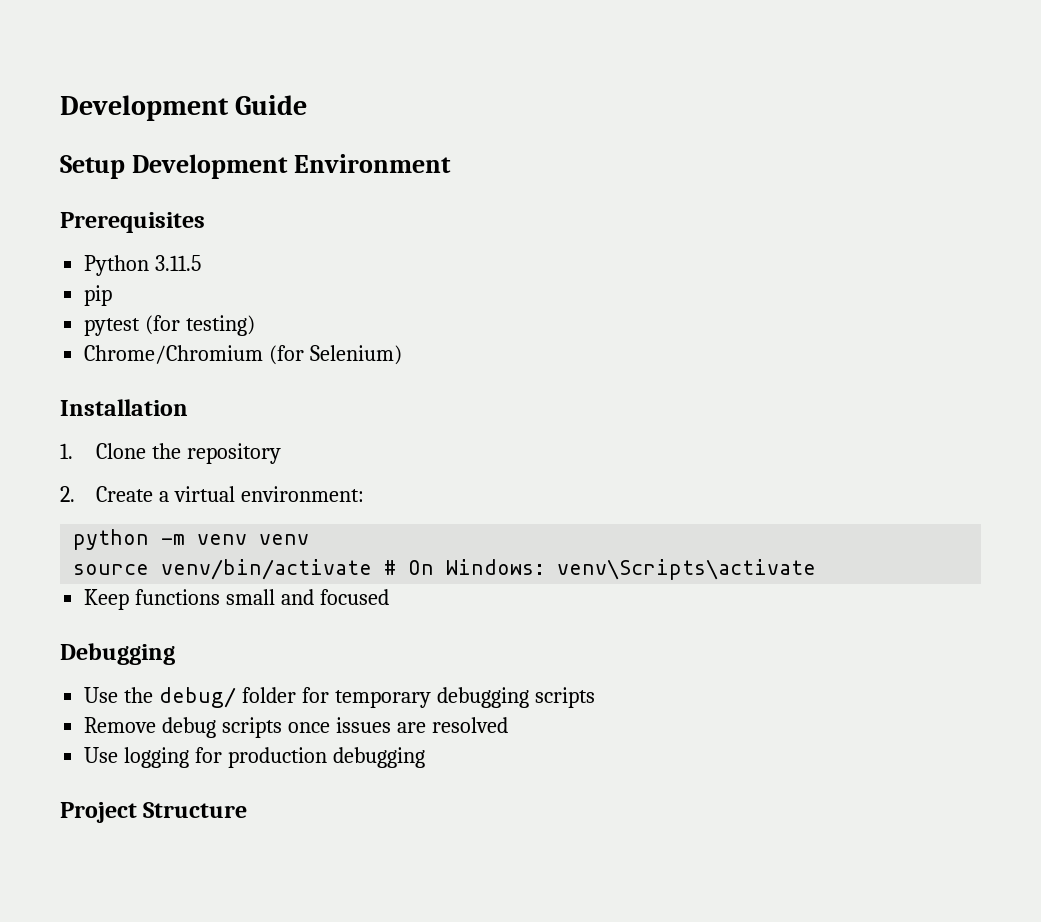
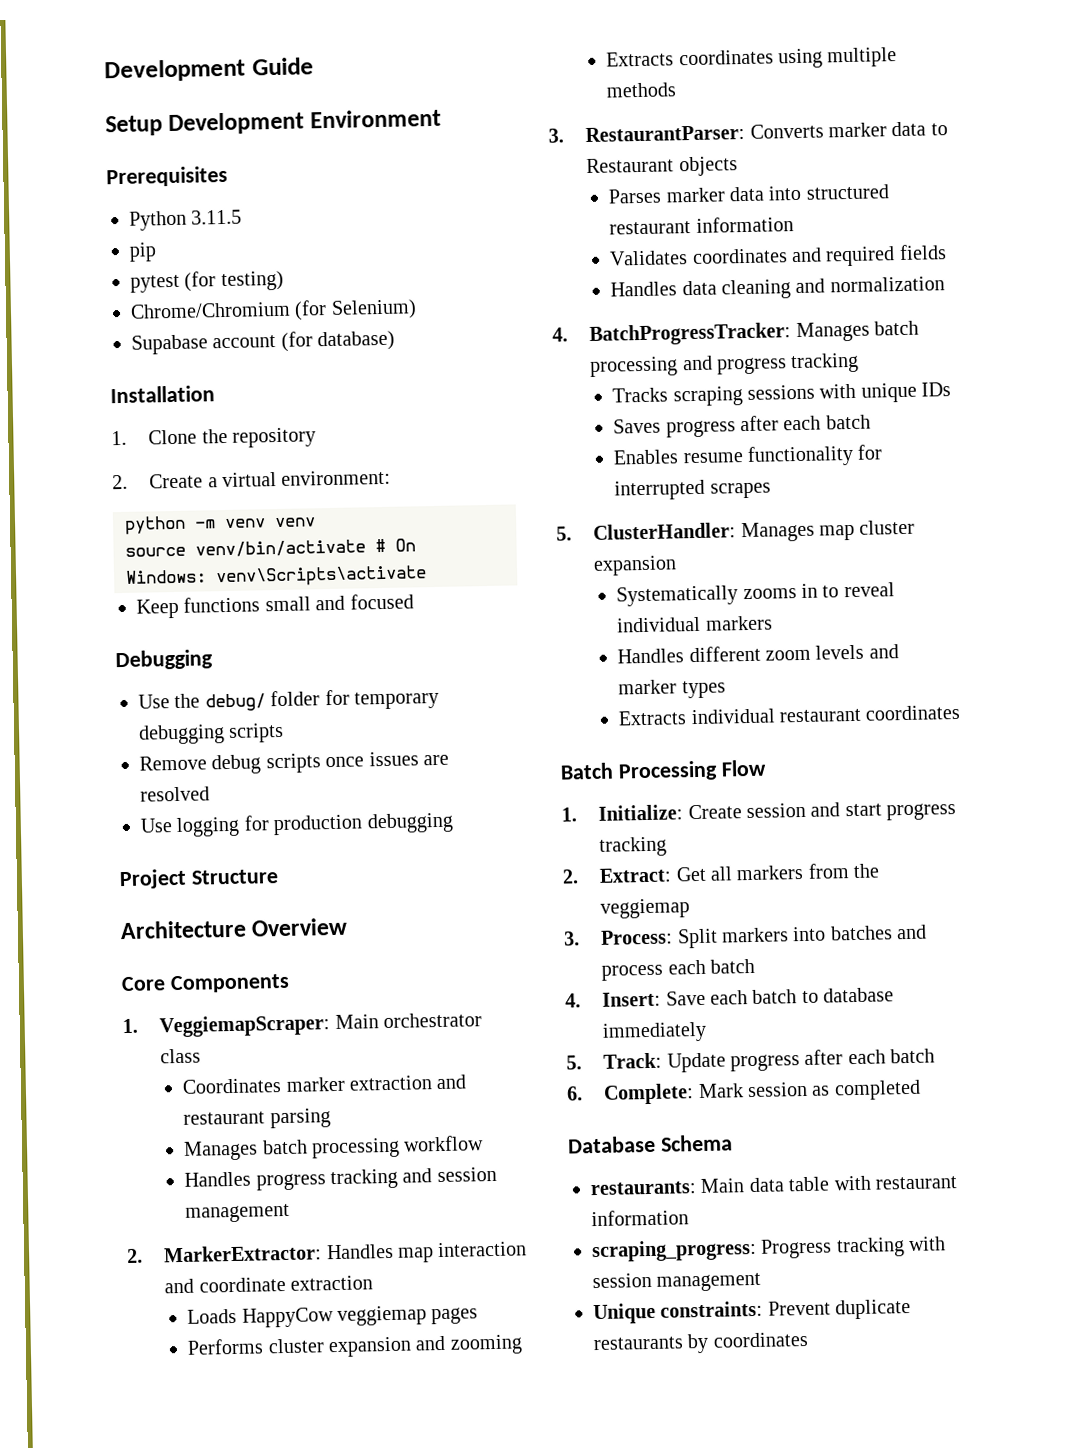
+ Supabase account (for database)
+ Architecture Overview
+ Core Components
+ 1. VeggiemapScraper: Main orchestrator class
+ Coordinates marker extraction and restaurant parsing
+ Manages batch processing workflow
+ Handles progress tracking and session management
+ 2. MarkerExtractor: Handles map interaction and coordinate extraction
+ Loads HappyCow veggiemap pages
+ Performs cluster expansion and zooming
+ Extracts coordinates using multiple methods
+ 3. RestaurantParser: Converts marker data to Restaurant objects
+ Parses marker data into structured restaurant information
+ Validates coordinates and required fields
+ Handles data cleaning and normalization
+ 4. BatchProgressTracker: Manages batch processing and progress tracking
+ Tracks scraping sessions with unique IDs
+ Saves progress after each batch
+ Enables resume functionality for interrupted scrapes
+ 5. ClusterHandler: Manages map cluster expansion
+ Systematically zooms in to reveal individual markers
+ Handles different zoom levels and marker types
+ Extracts individual restaurant coordinates
+ Batch Processing Flow
+ 1. Initialize: Create session and start progress tracking
+ 2. Extract: Get all markers from the veggiemap
+ 3. Process: Split markers into batches and process each batch
+ 4. Insert: Save each batch to database immediately
+ 5. Track: Update progress after each batch
+ 6. Complete: Mark session as completed
+ Database Schema
+ restaurants: Main data table with restaurant information
+ scraping_progress: Progress tracking with session management
+ Unique constraints: Prevent duplicate restaurants by coordinates

